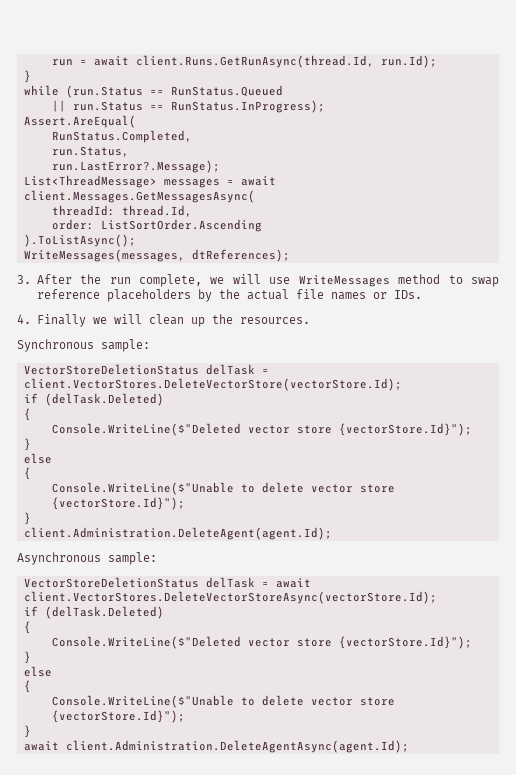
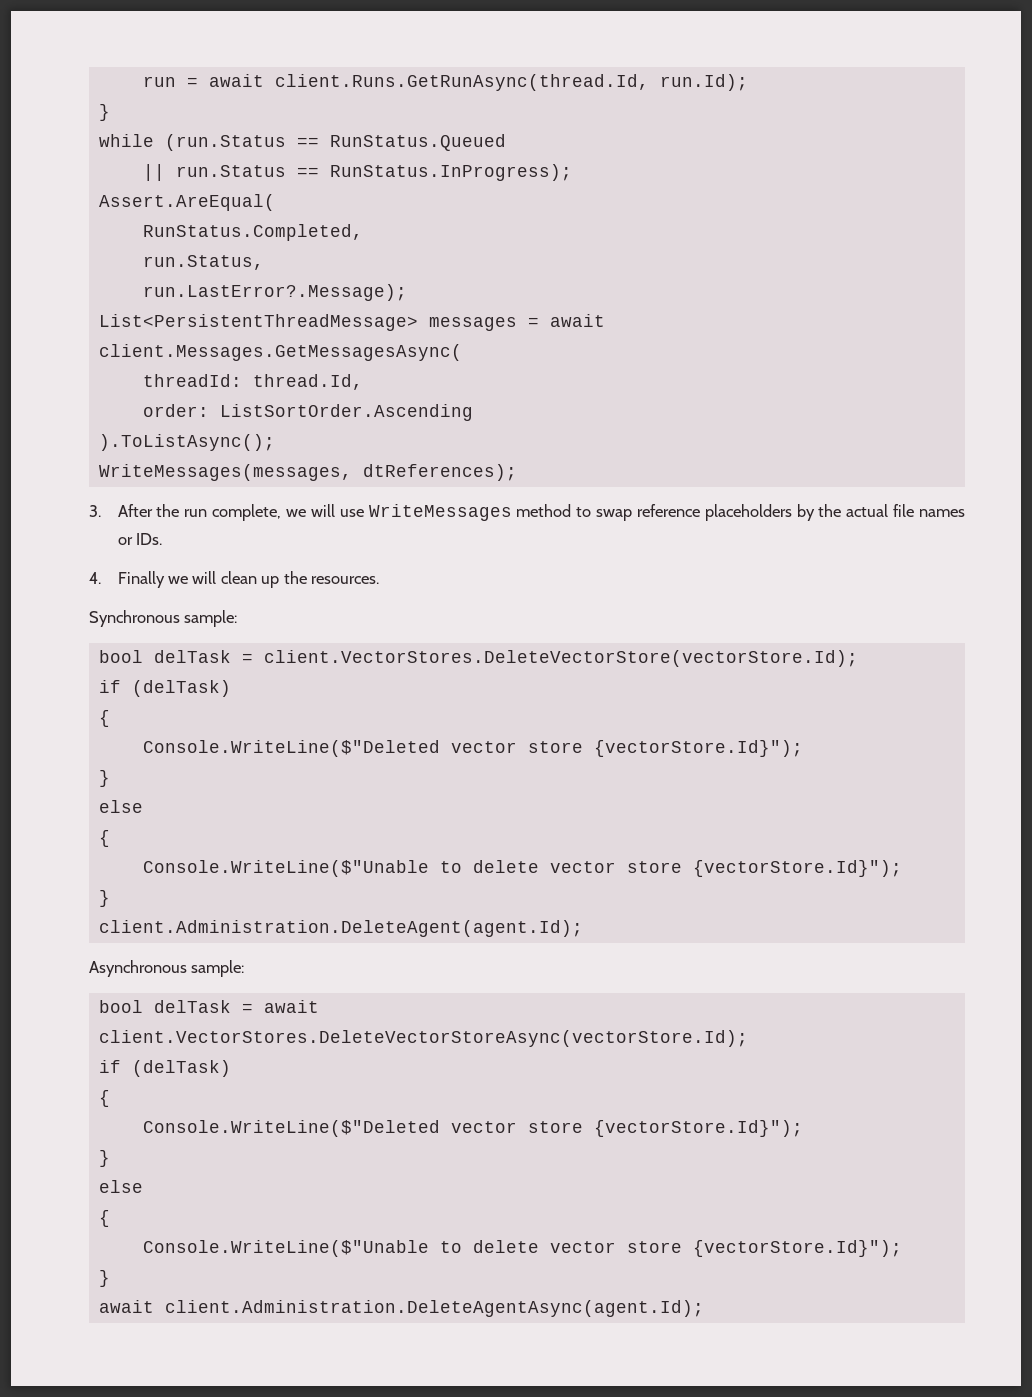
- List<ThreadMessage> messages = await client.Messages.GetMessagesAsync(
+ List<PersistentThreadMessage> messages = await client.Messages.GetMessagesAsync(
- VectorStoreDeletionStatus delTask = client.VectorStores.DeleteVectorStore(vectorStore.Id);
- if (delTask.Deleted)
+ bool delTask = client.VectorStores.DeleteVectorStore(vectorStore.Id);
+ if (delTask)
- VectorStoreDeletionStatus delTask = await client.VectorStores.DeleteVectorStoreAsync(vectorStore.Id);
- if (delTask.Deleted)
+ bool delTask = await client.VectorStores.DeleteVectorStoreAsync(vectorStore.Id);
+ if (delTask)

